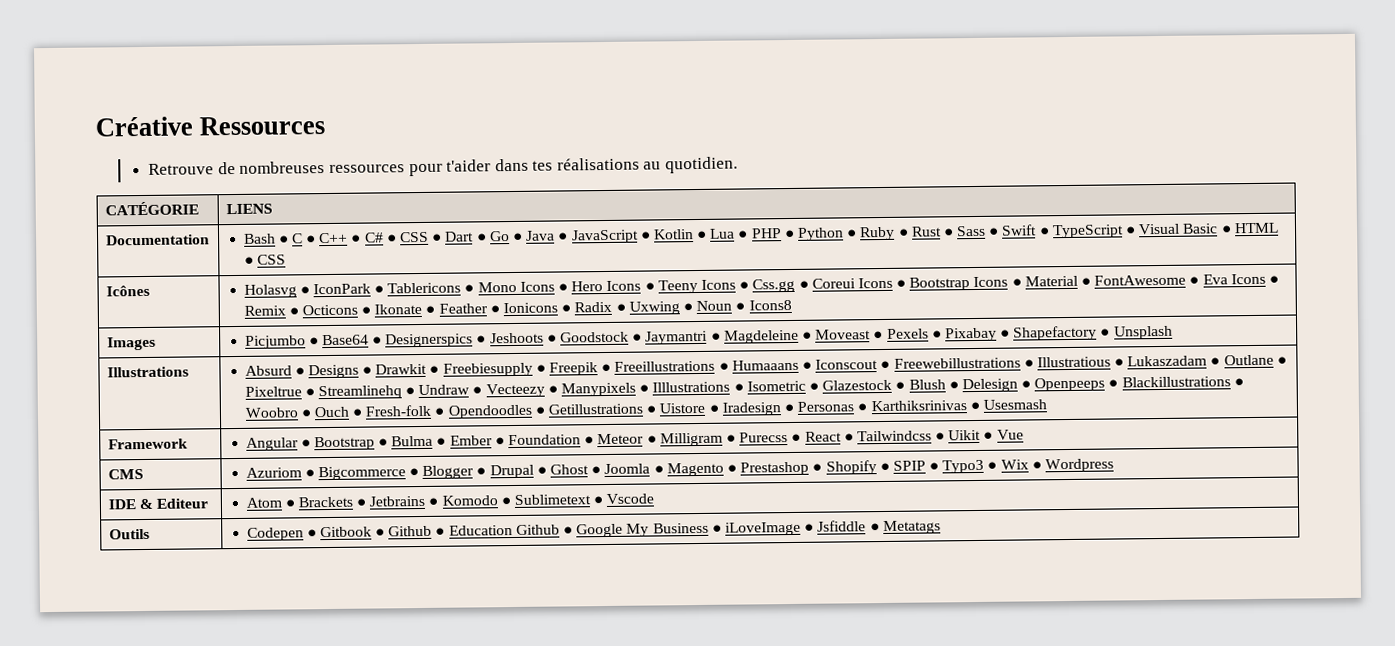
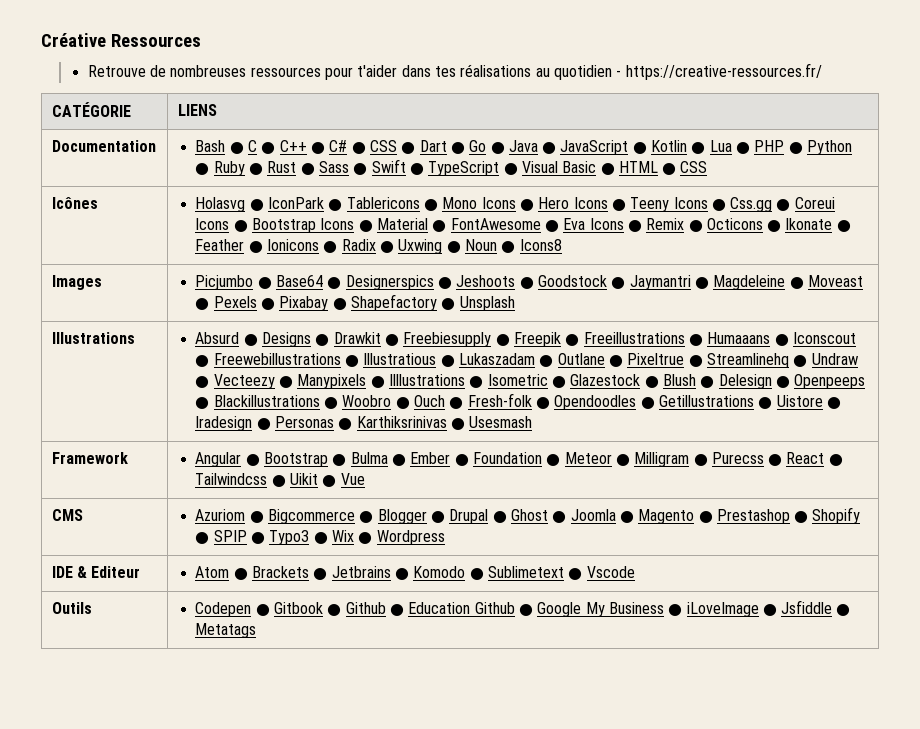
- Retrouve de nombreuses ressources pour t'aider dans tes réalisations au quotidien.
+ Retrouve de nombreuses ressources pour t'aider dans tes réalisations au quotidien - https://creative-ressources.fr/

